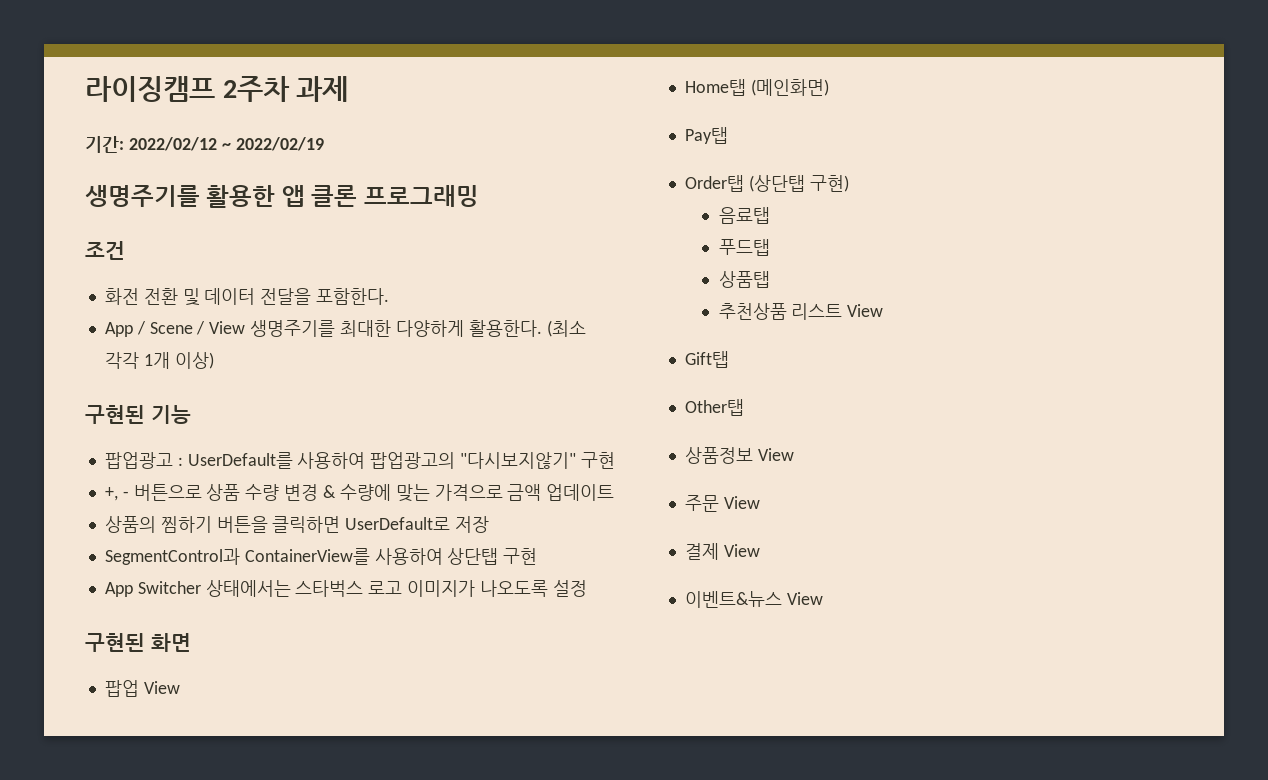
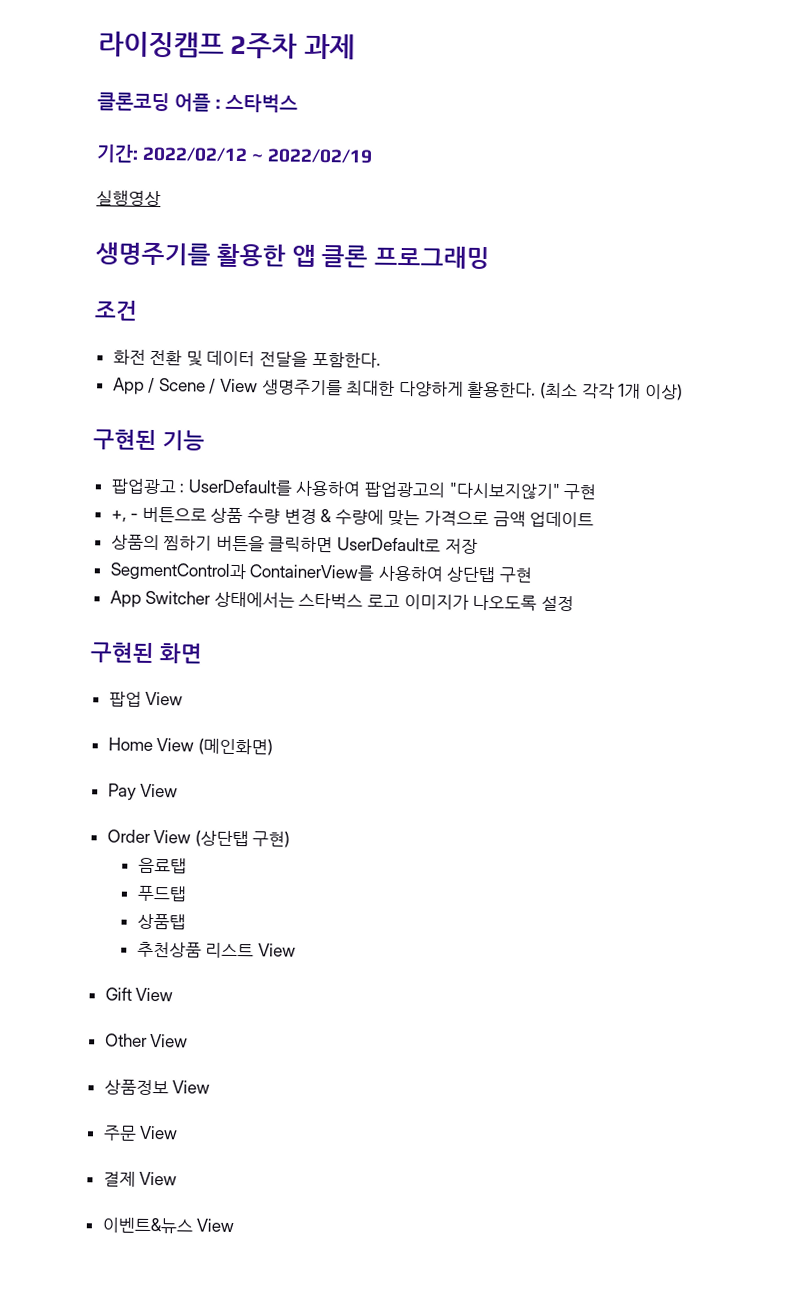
+ 클론코딩 어플 : 스타벅스
+ 실행영상
- Home탭 (메인화면)
+ Home View (메인화면)
- Pay탭
- Order탭 (상단탭 구현)
+ Pay View
+ Order View (상단탭 구현)
- Gift탭
- Other탭
+ Gift View
+ Other View

